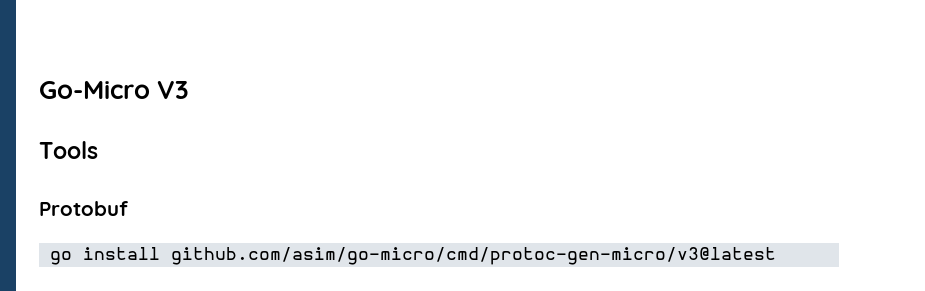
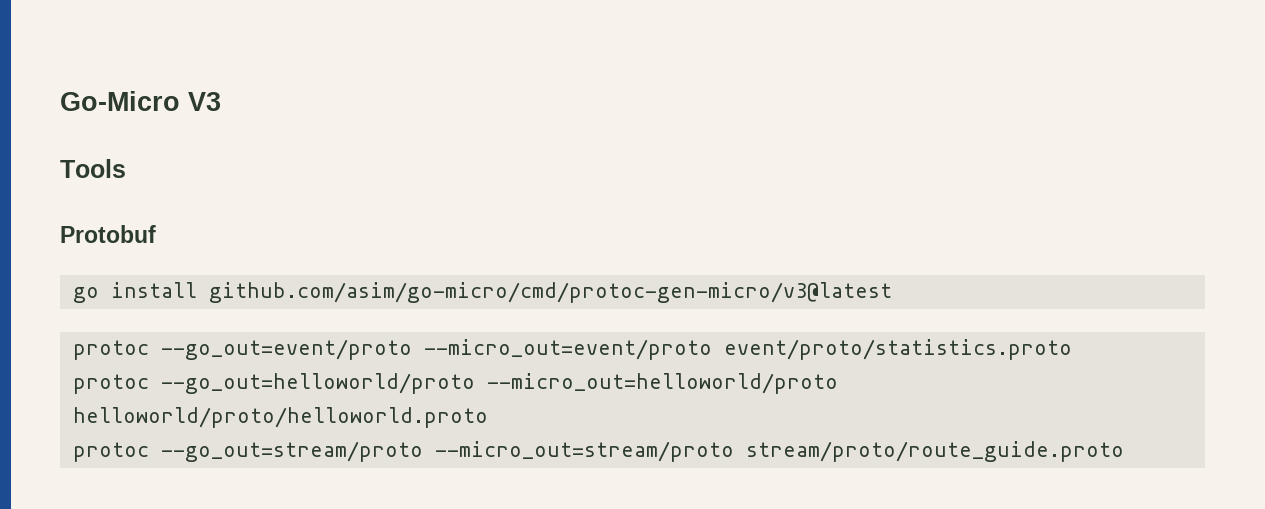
+ protoc --go_out=event/proto --micro_out=event/proto event/proto/statistics.proto
+ protoc --go_out=helloworld/proto --micro_out=helloworld/proto helloworld/proto/helloworld.proto
+ protoc --go_out=stream/proto --micro_out=stream/proto stream/proto/route_guide.proto

